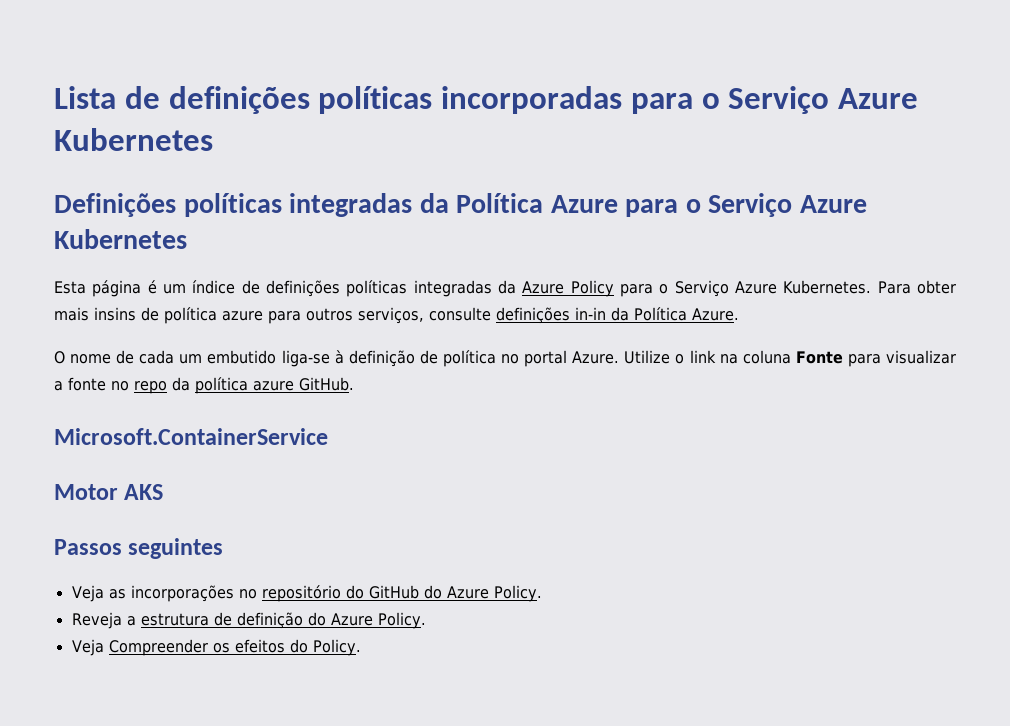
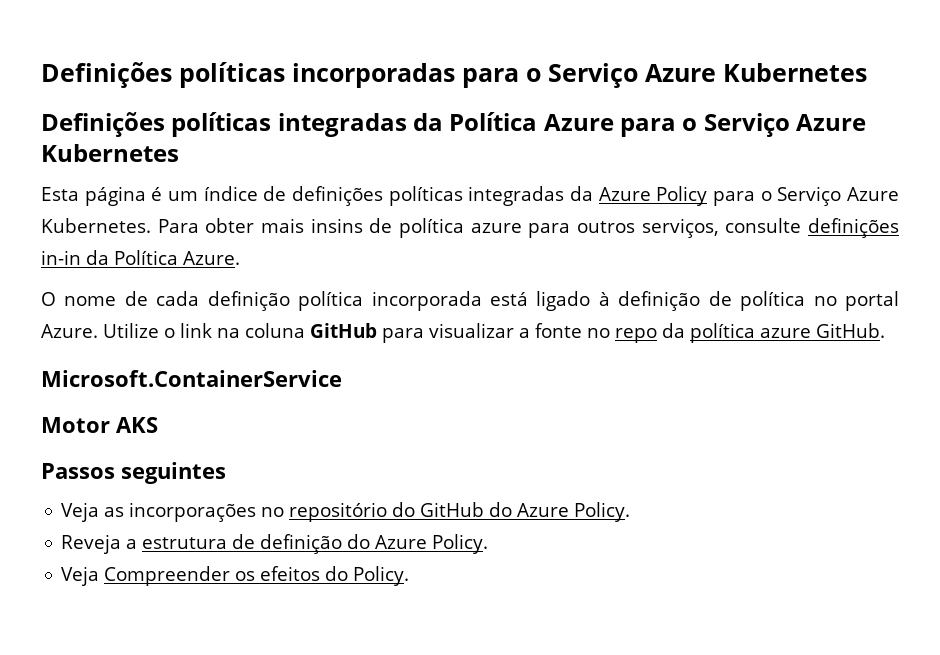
- Lista de definições políticas incorporadas para o Serviço Azure Kubernetes
+ Definições políticas incorporadas para o Serviço Azure Kubernetes
- O nome de cada um embutido liga-se à definição de política no portal Azure.
+ O nome de cada definição política incorporada está ligado à definição de política no portal Azure.
- Utilize o link na coluna Fonte para visualizar a fonte no repo da política azure GitHub.
+ Utilize o link na coluna GitHub para visualizar a fonte no repo da política azure GitHub.

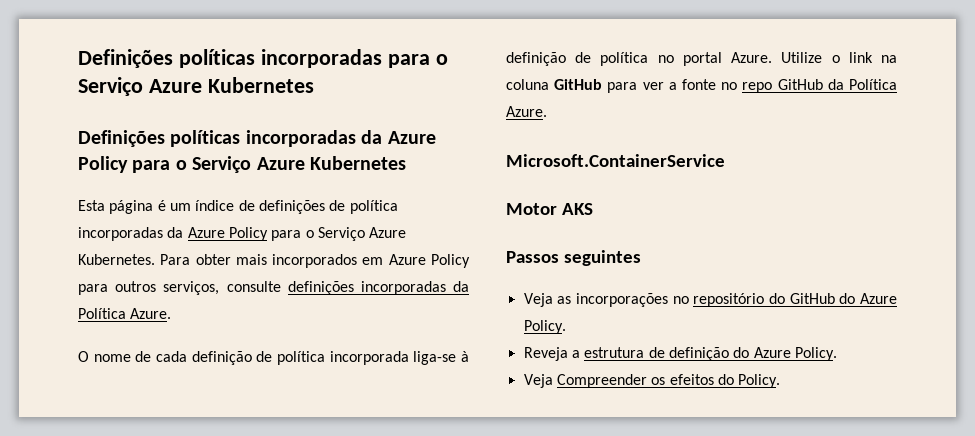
- Definições políticas integradas da Política Azure para o Serviço Azure Kubernetes
+ Definições políticas incorporadas da Azure Policy para o Serviço Azure Kubernetes
- Esta página é um índice de definições políticas integradas da Azure Policy para o Serviço Azure Kubernetes.
+ Esta página é um índice de definições de política incorporadas da Azure Policy para o Serviço Azure Kubernetes.
- Para obter mais insins de política azure para outros serviços, consulte definições in-in da Política Azure.
+ Para obter mais incorporados em Azure Policy para outros serviços, consulte definições incorporadas da Política Azure.
- O nome de cada definição política incorporada está ligado à definição de política no portal Azure.
+ O nome de cada definição de política incorporada liga-se à definição de política no portal Azure.
- Utilize o link na coluna GitHub para visualizar a fonte no repo da política azure GitHub.
+ Utilize o link na coluna GitHub para ver a fonte no repo GitHub da Política Azure.

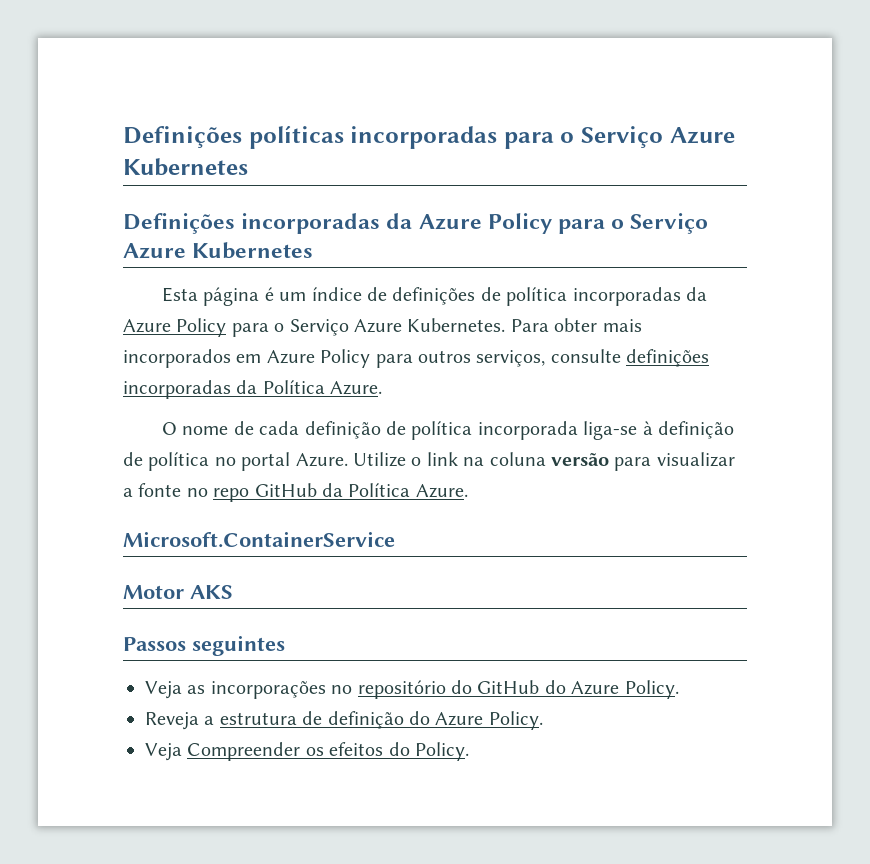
- Definições políticas incorporadas da Azure Policy para o Serviço Azure Kubernetes
+ Definições incorporadas da Azure Policy para o Serviço Azure Kubernetes
- Utilize o link na coluna GitHub para ver a fonte no repo GitHub da Política Azure.
+ Utilize o link na coluna versão para visualizar a fonte no repo GitHub da Política Azure.

